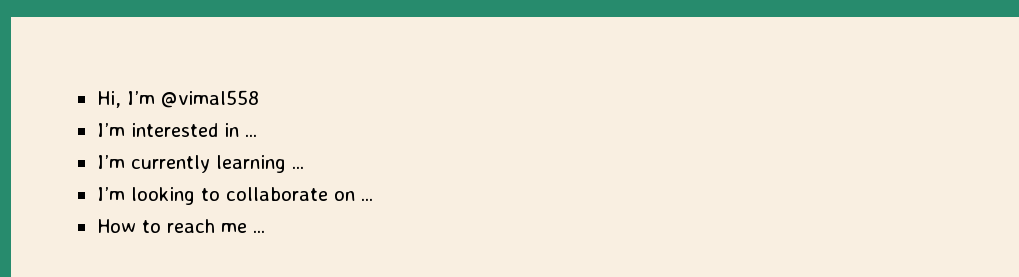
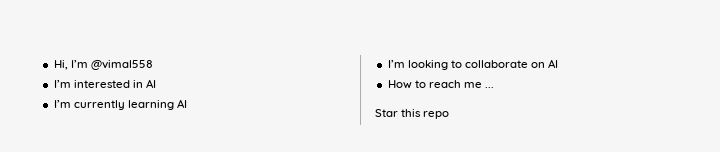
- I’m interested in ...
+ I’m interested in AI
- I’m currently learning ...
+ I’m currently learning AI
- I’m looking to collaborate on ...
+ I’m looking to collaborate on AI
+ Star this repo

